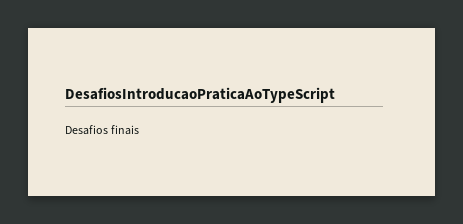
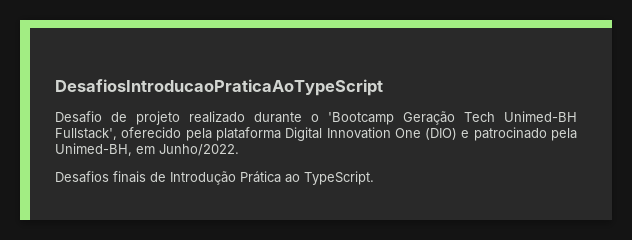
- Desafios finais
+ Desafio de projeto realizado durante o 'Bootcamp Geração Tech Unimed-BH Fullstack', oferecido pela plataforma Digital Innovation One (DIO) e patrocinado pela Unimed-BH, em Junho/2022.
+ Desafios finais de Introdução Prática ao TypeScript.

